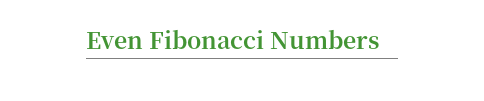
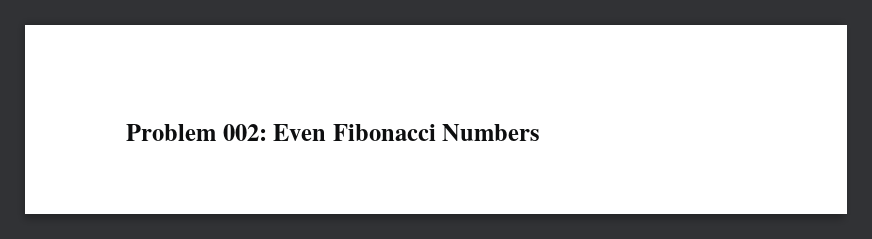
- Even Fibonacci Numbers
+ Problem 002: Even Fibonacci Numbers

